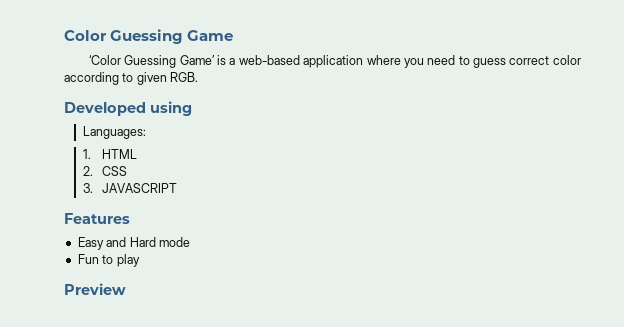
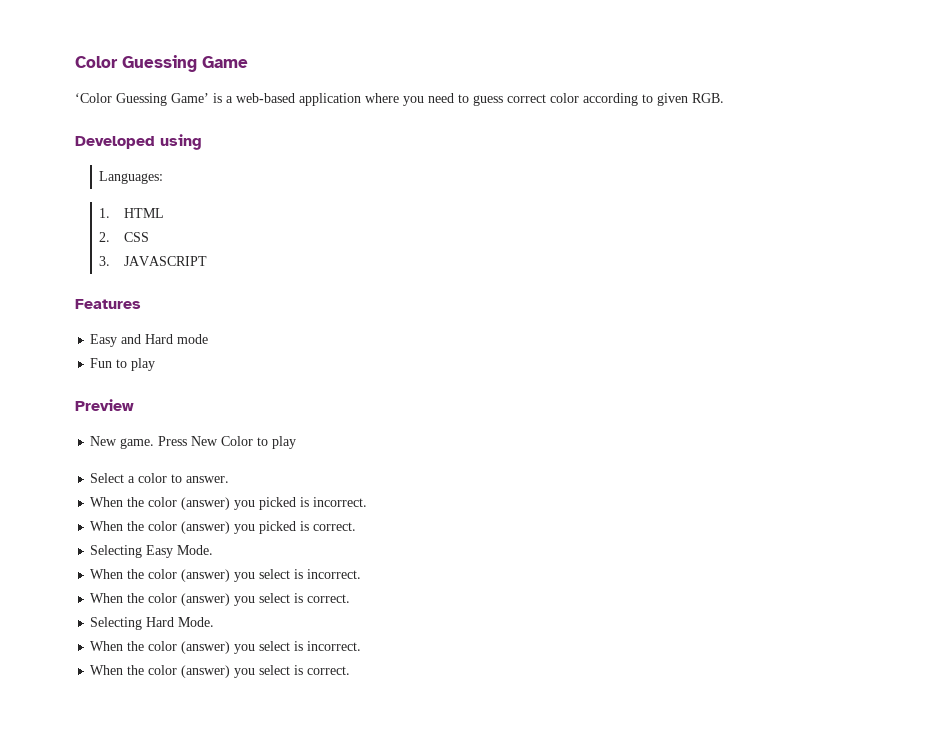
+ New game. Press New Color to play
+ Select a color to answer.
+ When the color (answer) you picked is incorrect.
+ When the color (answer) you picked is correct.
+ Selecting Easy Mode.
+ When the color (answer) you select is incorrect.
+ When the color (answer) you select is correct.
+ Selecting Hard Mode.
+ When the color (answer) you select is incorrect.
+ When the color (answer) you select is correct.

